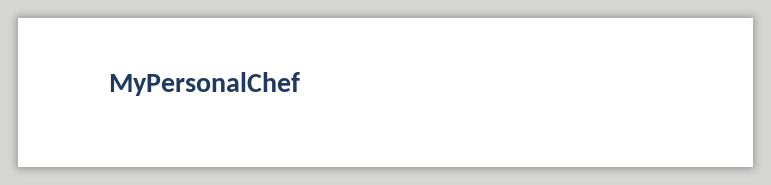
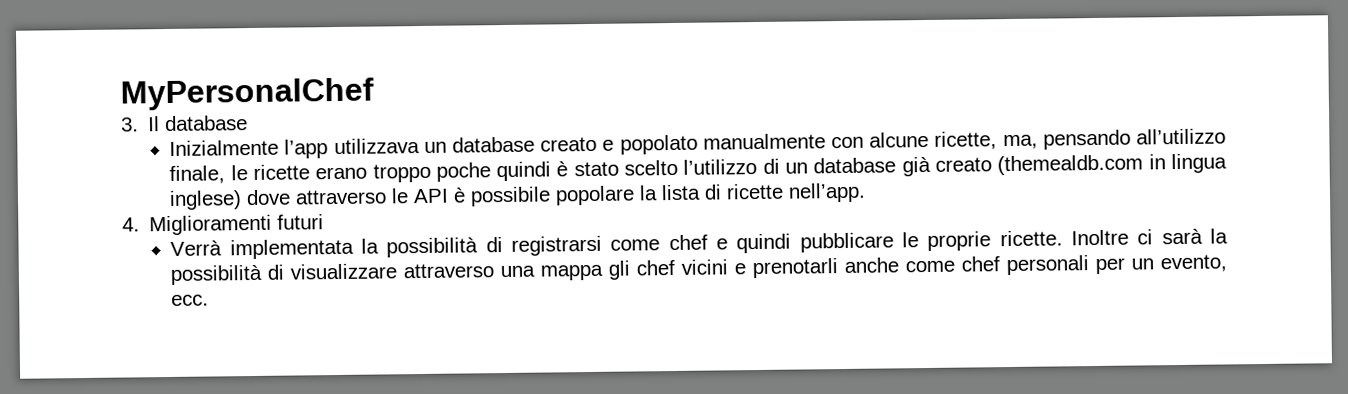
+ 3. Il database
+ Inizialmente l’app utilizzava un database creato e popolato manualmente con alcune ricette, ma, pensando all’utilizzo finale, le ricette erano troppo poche quindi è stato scelto l’utilizzo di un database già creato (themealdb.com in lingua inglese) dove attraverso le API è possibile popolare la lista di ricette nell’app.
+ 4. Miglioramenti futuri
+ Verrà implementata la possibilità di registrarsi come chef e quindi pubblicare le proprie ricette. Inoltre ci sarà la possibilità di visualizzare attraverso una mappa gli chef vicini e prenotarli anche come chef personali per un evento, ecc.

